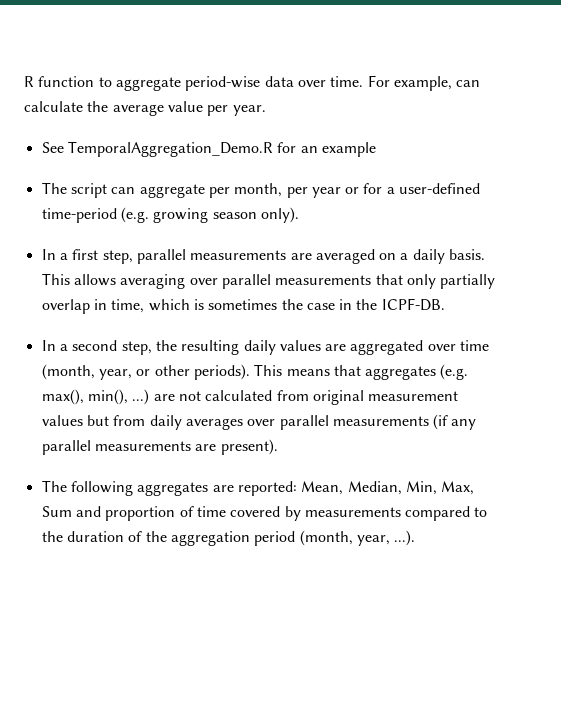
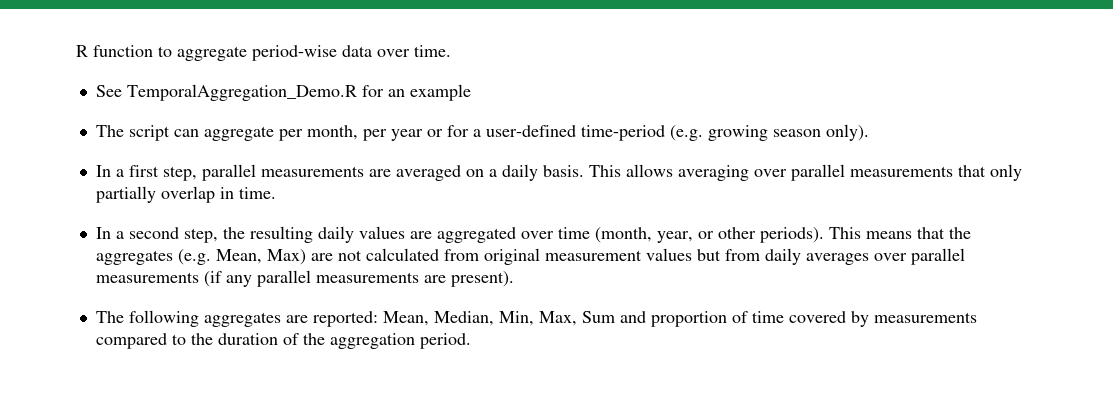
- For example, can calculate the average value per year.
- This allows averaging over parallel measurements that only partially overlap in time, which is sometimes the case in the ICPF-DB.
+ This allows averaging over parallel measurements that only partially overlap in time.
- This means that aggregates (e.g. max(), min(), ...) are not calculated from original measurement values but from daily averages over parallel measurements (if any parallel measurements are present).
+ This means that the aggregates (e.g. Mean, Max) are not calculated from original measurement values but from daily averages over parallel measurements (if any parallel measurements are present).
- The following aggregates are reported: Mean, Median, Min, Max, Sum and proportion of time covered by measurements compared to the duration of the aggregation period (month, year, ...).
+ The following aggregates are reported: Mean, Median, Min, Max, Sum and proportion of time covered by measurements compared to the duration of the aggregation period.

